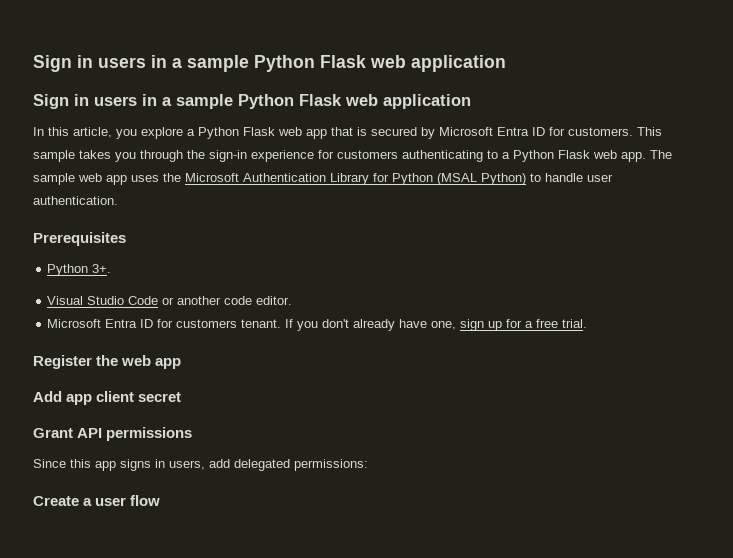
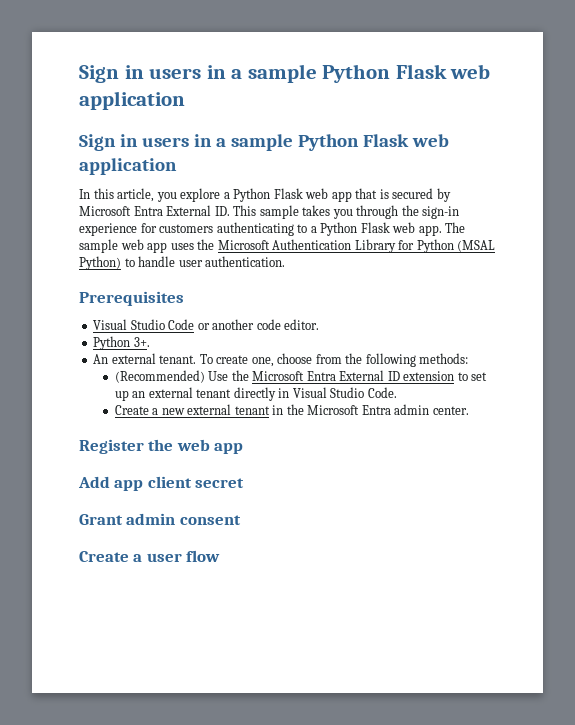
- In this article, you explore a Python Flask web app that is secured by Microsoft Entra ID for customers. This sample takes you through the sign-in experience for customers authenticating to a Python Flask web app.
+ In this article, you explore a Python Flask web app that is secured by Microsoft Entra External ID. This sample takes you through the sign-in experience for customers authenticating to a Python Flask web app.
- Python 3+.
- Microsoft Entra ID for customers tenant. If you don't already have one, sign up for a free trial.
+ Python 3+.
+ An external tenant. To create one, choose from the following methods:
+ (Recommended) Use the Microsoft Entra External ID extension to set up an external tenant directly in Visual Studio Code.
+ Create a new external tenant in the Microsoft Entra admin center.
- Grant API permissions
- Since this app signs in users, add delegated permissions:
+ Grant admin consent

